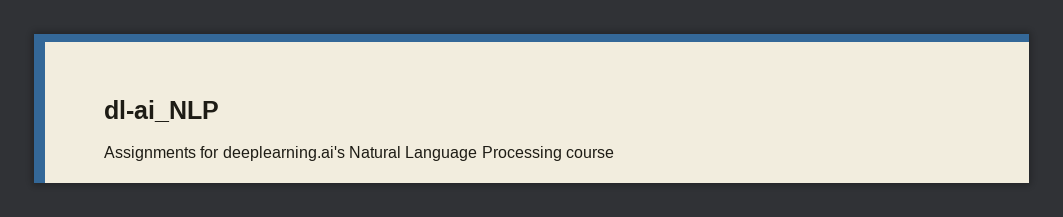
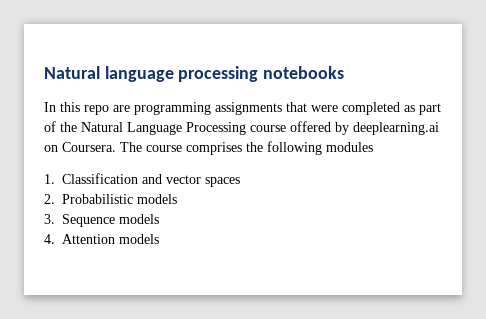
- dl-ai_NLP
- Assignments for deeplearning.ai's Natural Language Processing course
+ Natural language processing notebooks
+ In this repo are programming assignments that were completed as part of the Natural Language Processing course offered by deeplearning.ai on Coursera. The course comprises the following modules
+ 1. Classification and vector spaces
+ 2. Probabilistic models
+ 3. Sequence models
+ 4. Attention models

